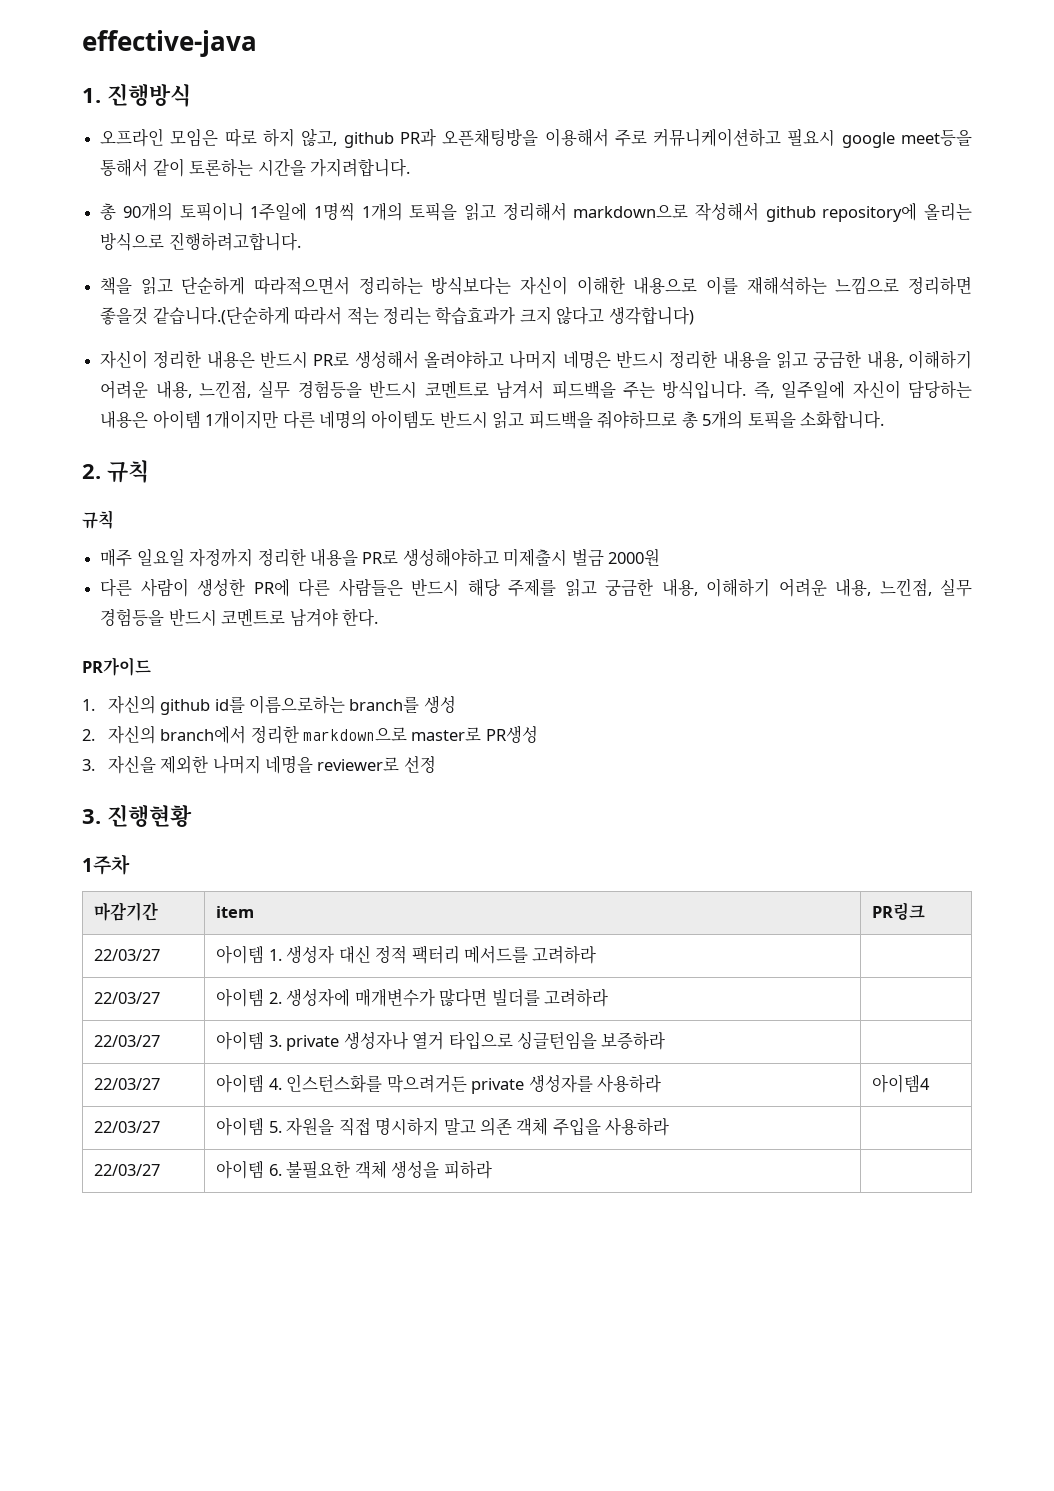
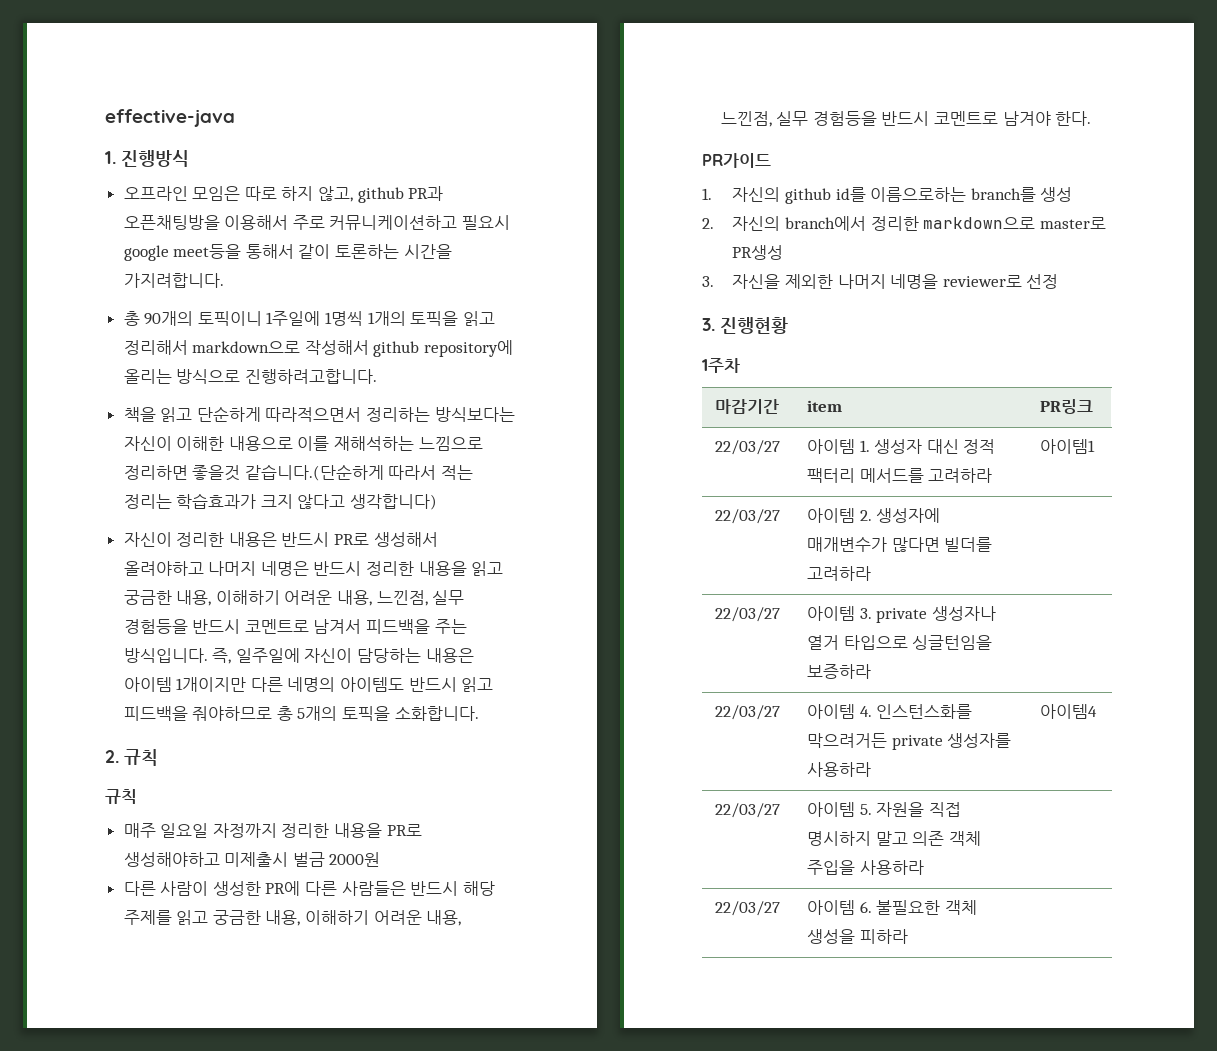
- 22/03/27 | 아이템 1. 생성자 대신 정적 팩터리 메서드를 고려하라 |
+ 22/03/27 | 아이템 1. 생성자 대신 정적 팩터리 메서드를 고려하라 | 아이템1

